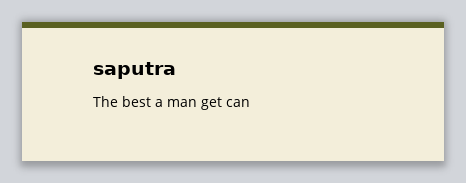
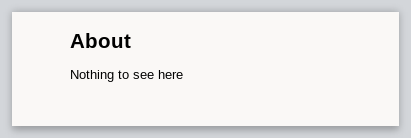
- saputra
- The best a man get can
+ About
+ Nothing to see here

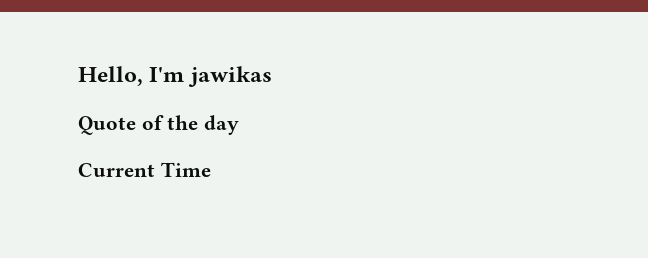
- About
- Nothing to see here
+ Hello, I'm jawikas
+ Quote of the day
+ Current Time

